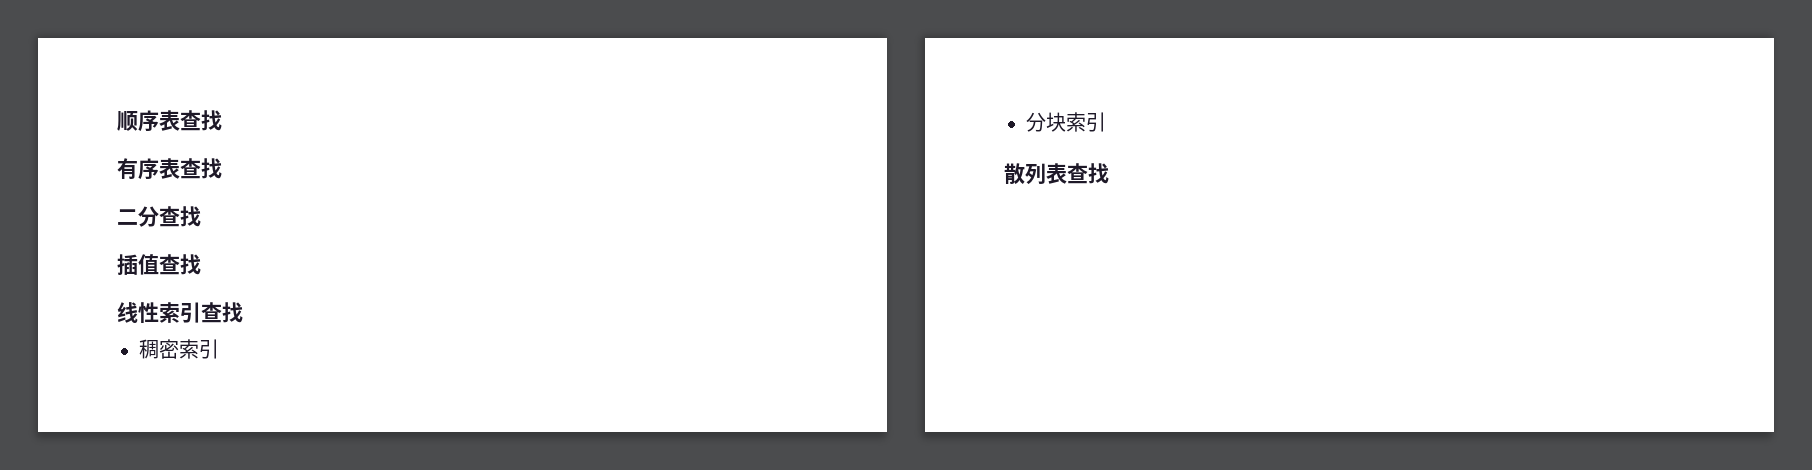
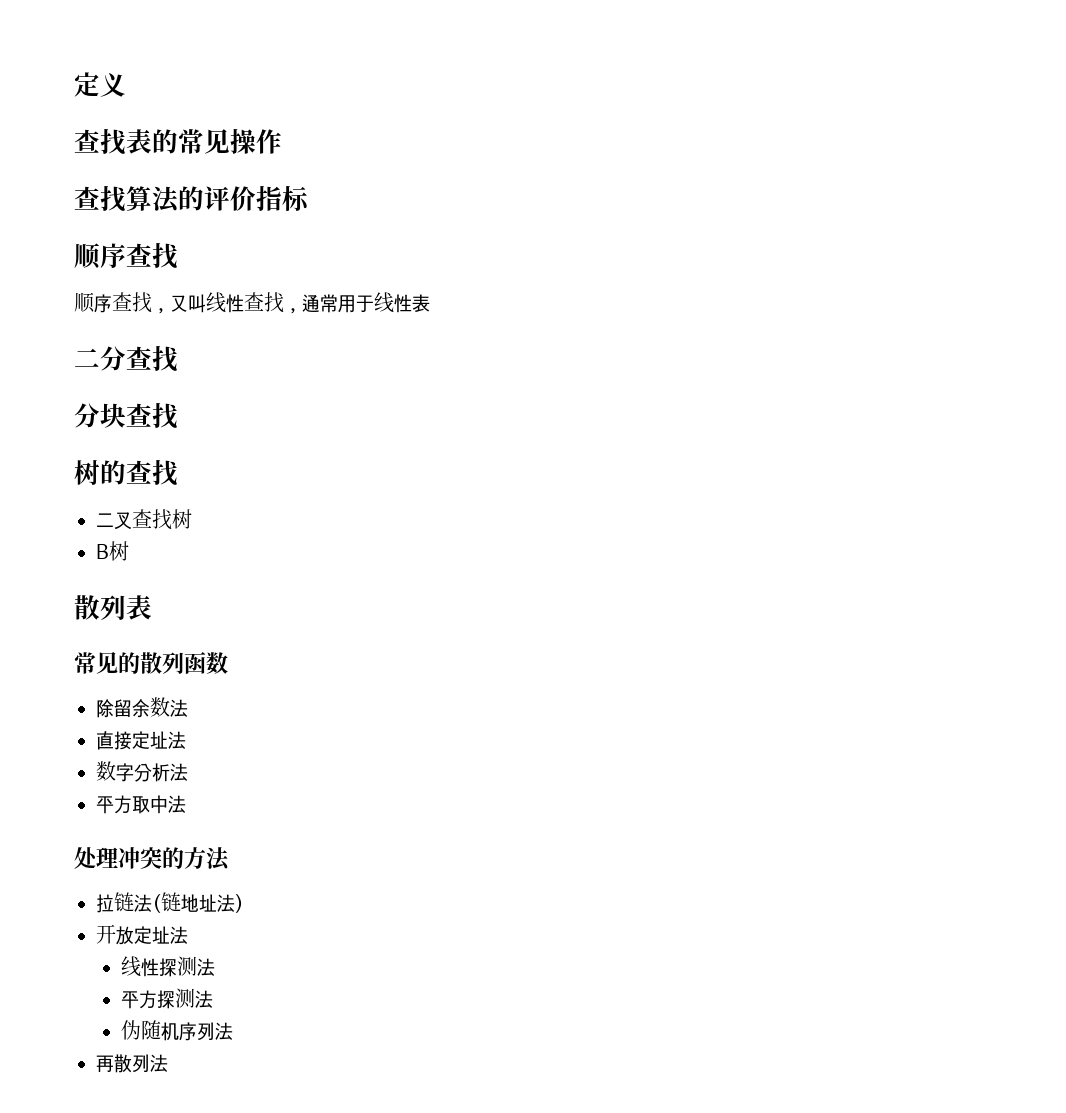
- 顺序表查找
- 有序表查找
+ 定义
+ 查找表的常见操作
+ 查找算法的评价指标
+ 顺序查找
+ 顺序查找，又叫线性查找，通常用于线性表
- 插值查找
- 线性索引查找
- 稠密索引
- 分块索引
- 散列表查找
+ 分块查找
+ 树的查找
+ 二叉查找树
+ B树
+ 散列表
+ 常见的散列函数
+ 除留余数法
+ 直接定址法
+ 数字分析法
+ 平方取中法
+ 处理冲突的方法
+ 拉链法(链地址法)
+ 开放定址法
+ 线性探测法
+ 平方探测法
+ 伪随机序列法
+ 再散列法

